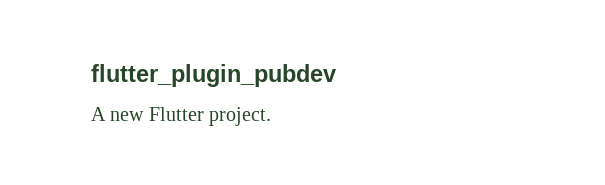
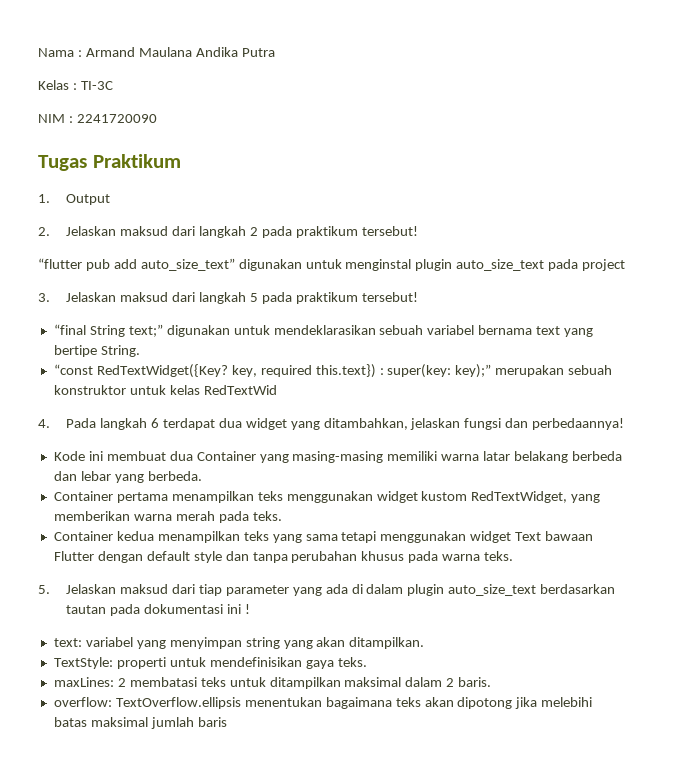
- flutter_plugin_pubdev
- A new Flutter project.
+ Nama : Armand Maulana Andika Putra
+ Kelas : TI-3C
+ NIM : 2241720090
+ Tugas Praktikum
+ 1. Output
+ 2. Jelaskan maksud dari langkah 2 pada praktikum tersebut!
+ “flutter pub add auto_size_text” digunakan untuk menginstal plugin auto_size_text pada project
+ 3. Jelaskan maksud dari langkah 5 pada praktikum tersebut!
+ “final String text;” digunakan untuk mendeklarasikan sebuah variabel bernama text yang bertipe String.
+ “const RedTextWidget({Key? key, required this.text}) : super(key: key);” merupakan sebuah konstruktor untuk kelas RedTextWid
+ 4. Pada langkah 6 terdapat dua widget yang ditambahkan, jelaskan fungsi dan perbedaannya!
+ Kode ini membuat dua Container yang masing-masing memiliki warna latar belakang berbeda dan lebar yang berbeda.
+ Container pertama menampilkan teks menggunakan widget kustom RedTextWidget, yang memberikan warna merah pada teks.
+ Container kedua menampilkan teks yang sama tetapi menggunakan widget Text bawaan Flutter dengan default style dan tanpa perubahan khusus pada warna teks.
+ 5. Jelaskan maksud dari tiap parameter yang ada di dalam plugin auto_size_text berdasarkan tautan pada dokumentasi ini !
+ text: variabel yang menyimpan string yang akan ditampilkan.
+ TextStyle: properti untuk mendefinisikan gaya teks.
+ maxLines: 2 membatasi teks untuk ditampilkan maksimal dalam 2 baris.
+ overflow: TextOverflow.ellipsis menentukan bagaimana teks akan dipotong jika melebihi batas maksimal jumlah baris

